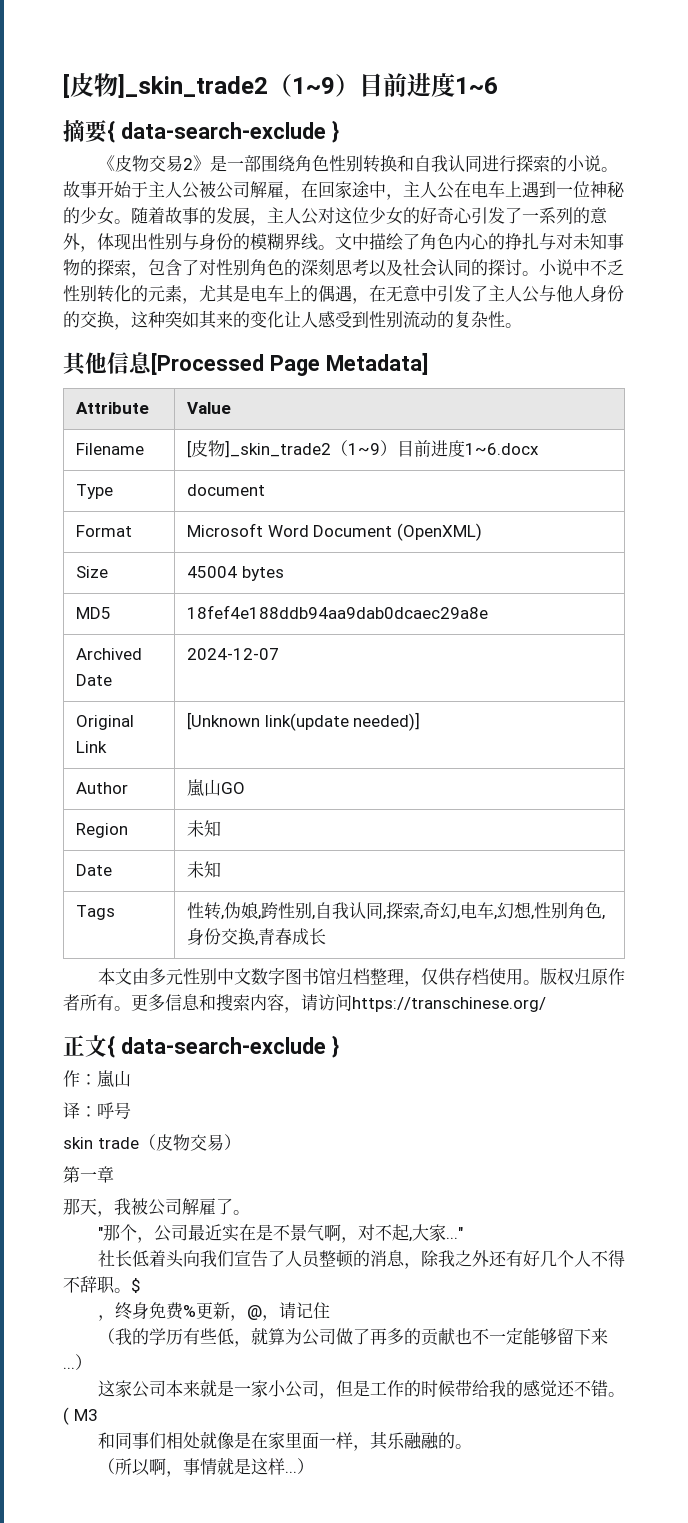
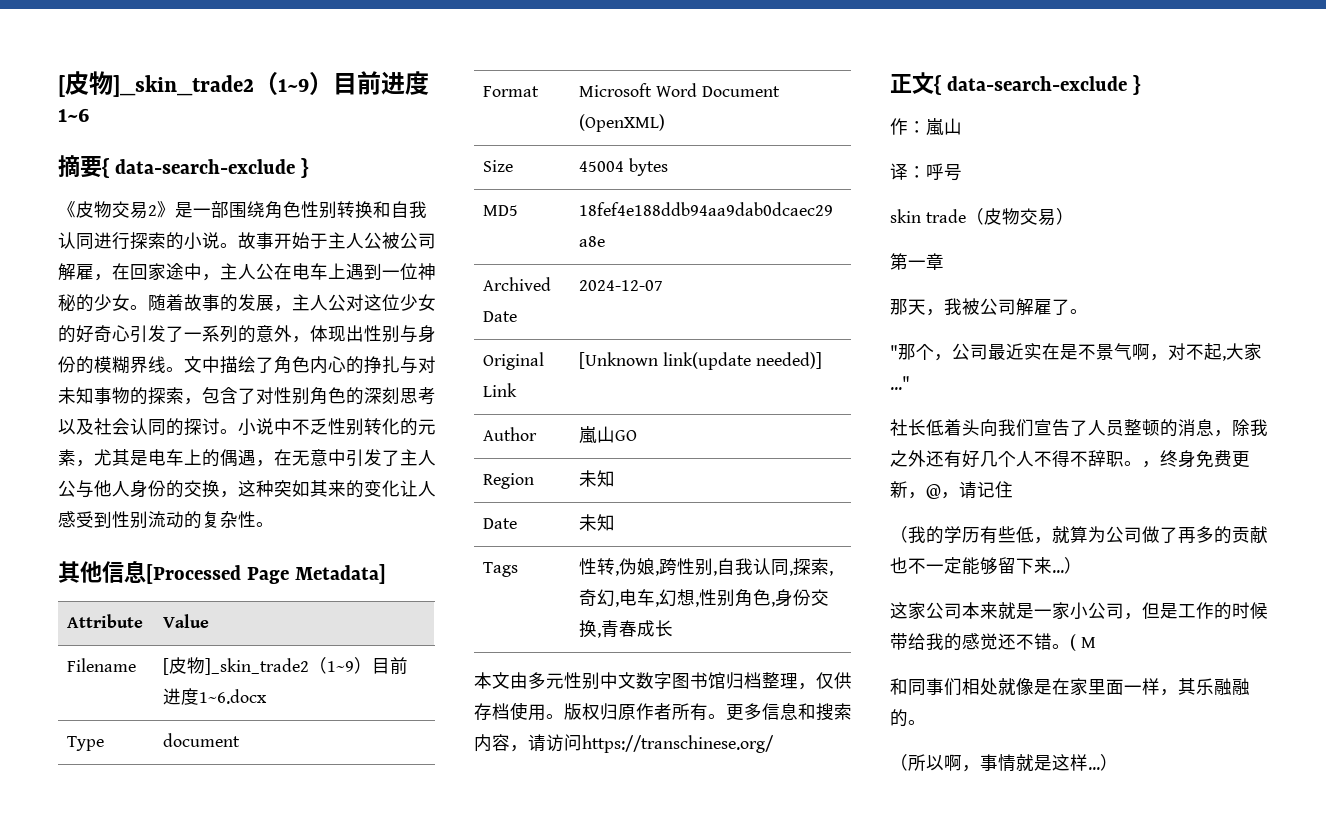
- 社长低着头向我们宣告了人员整顿的消息，除我之外还有好几个人不得不辞职。$
- ，终身免费%更新，@，请记住
+ 社长低着头向我们宣告了人员整顿的消息，除我之外还有好几个人不得不辞职。，终身免费更新，@，请记住
- ( M3
+ ( M

